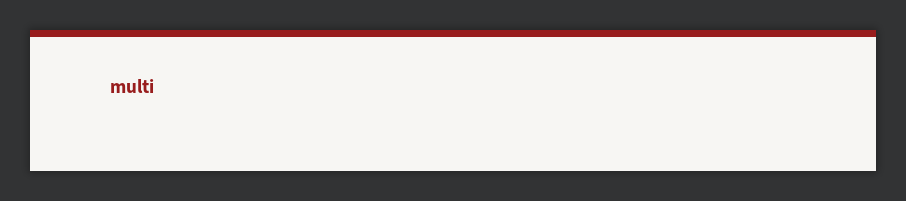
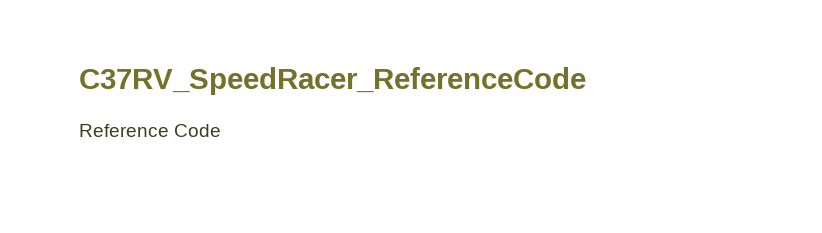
- multi
+ C37RV_SpeedRacer_ReferenceCode
+ Reference Code

